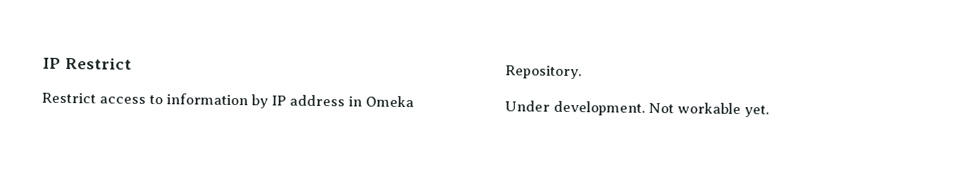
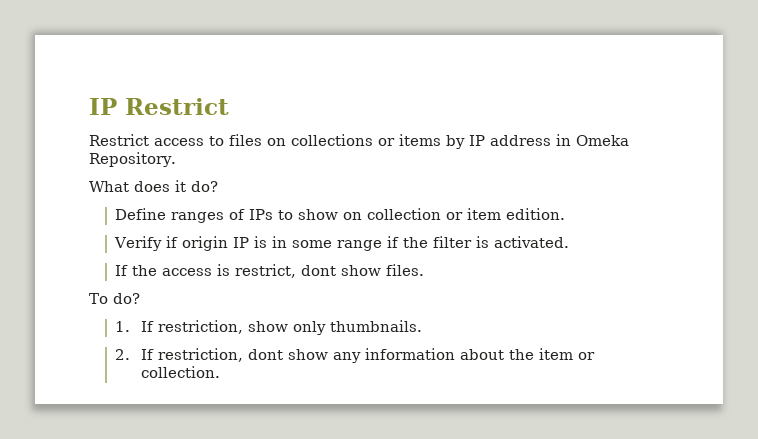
- Restrict access to information by IP address in Omeka Repository.
+ Restrict access to files on collections or items by IP address in Omeka Repository.
- Under development. Not workable yet.
+ What does it do?
+ Define ranges of IPs to show on collection or item edition.
+ Verify if origin IP is in some range if the filter is activated.
+ If the access is restrict, dont show files.
+ To do?
+ 1. If restriction, show only thumbnails.
+ 2. If restriction, dont show any information about the item or collection.

